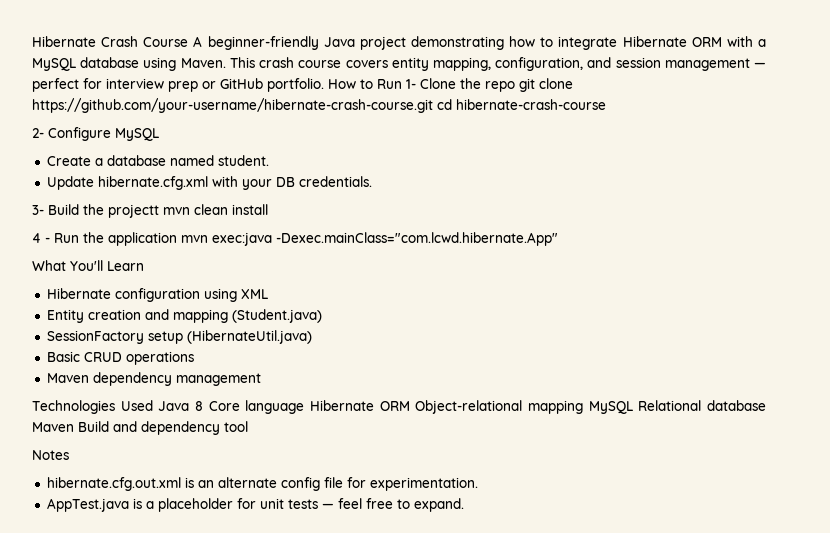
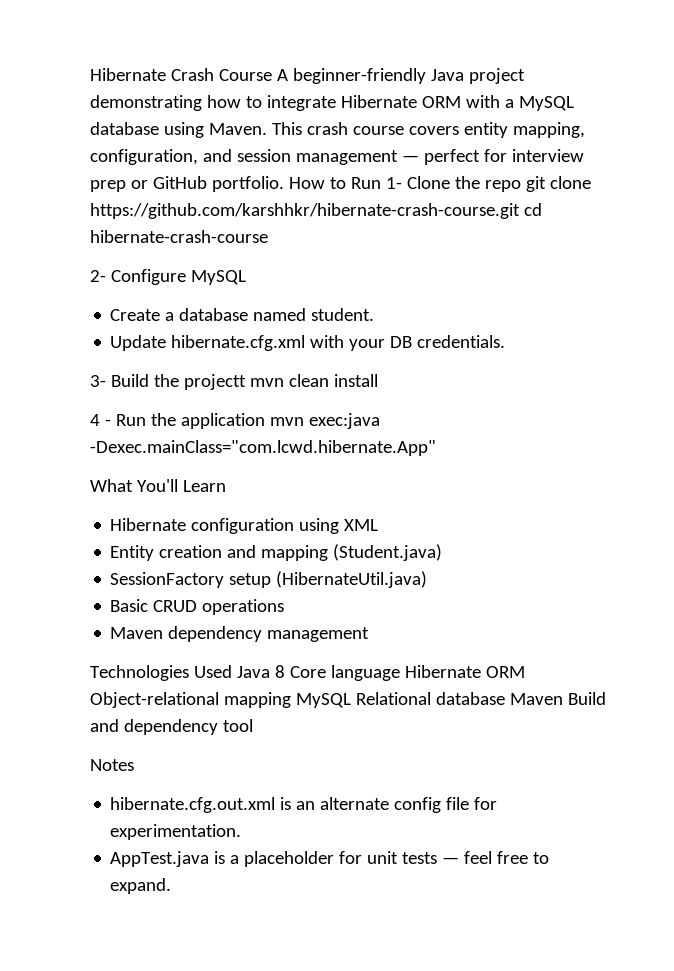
- How to Run 1- Clone the repo git clone https://github.com/your-username/hibernate-crash-course.git cd hibernate-crash-course
+ How to Run 1- Clone the repo git clone https://github.com/karshhkr/hibernate-crash-course.git cd hibernate-crash-course

